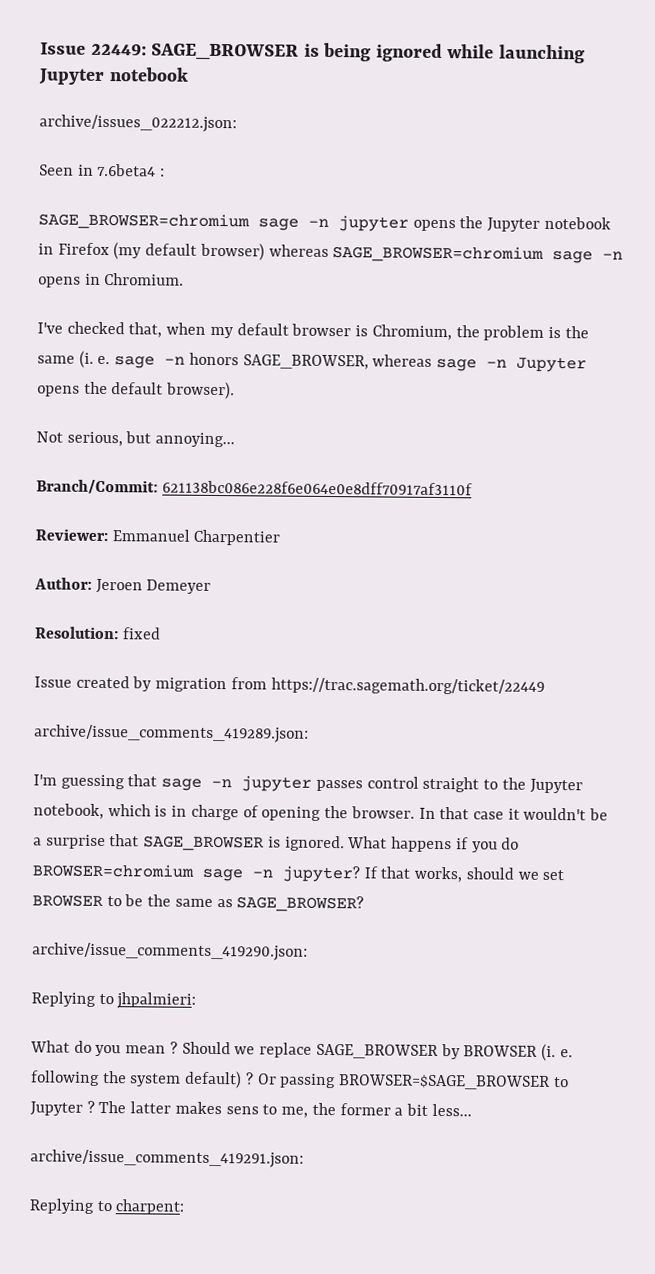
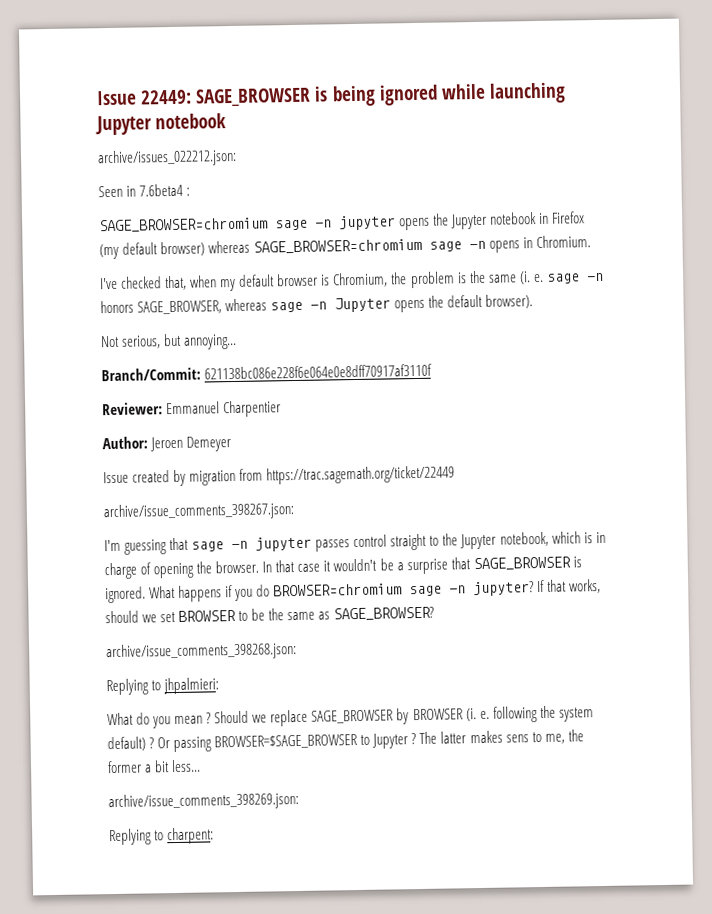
- Resolution: fixed
- archive/issue_comments_419289.json:
+ archive/issue_comments_398267.json:
- archive/issue_comments_419290.json:
+ archive/issue_comments_398268.json:
- archive/issue_comments_419291.json:
+ archive/issue_comments_398269.json:

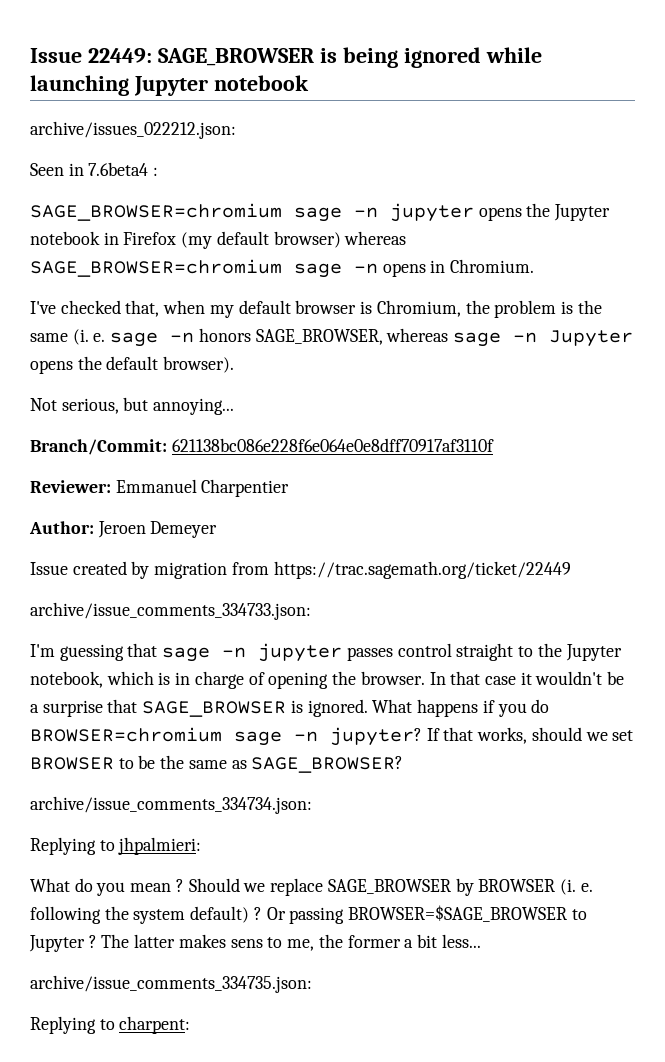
- archive/issue_comments_398267.json:
+ archive/issue_comments_334733.json:
- archive/issue_comments_398268.json:
+ archive/issue_comments_334734.json:
- archive/issue_comments_398269.json:
+ archive/issue_comments_334735.json:

